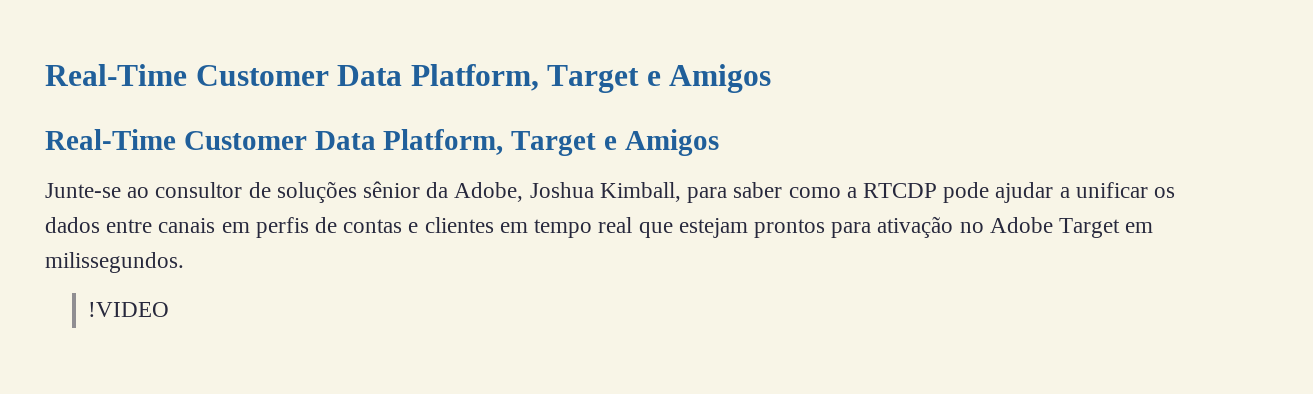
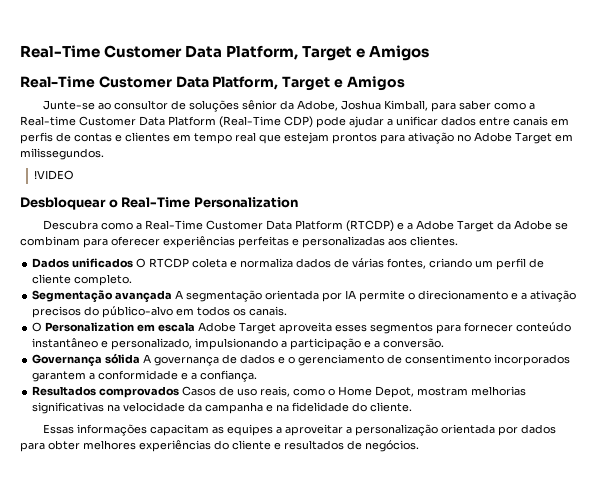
- Junte-se ao consultor de soluções sênior da Adobe, Joshua Kimball, para saber como a RTCDP pode ajudar a unificar os dados entre canais em perfis de contas e clientes em tempo real que estejam prontos para ativação no Adobe Target em milissegundos.
+ Junte-se ao consultor de soluções sênior da Adobe, Joshua Kimball, para saber como a Real-time Customer Data Platform (Real-Time CDP) pode ajudar a unificar dados entre canais em perfis de contas e clientes em tempo real que estejam prontos para ativação no Adobe Target em milissegundos.
+ Desbloquear o Real-Time Personalization
+ Descubra como a Real-Time Customer Data Platform (RTCDP) e a Adobe Target da Adobe se combinam para oferecer experiências perfeitas e personalizadas aos clientes.
+ Dados unificados O RTCDP coleta e normaliza dados de várias fontes, criando um perfil de cliente completo.
+ Segmentação avançada A segmentação orientada por IA permite o direcionamento e a ativação precisos do público-alvo em todos os canais.
+ O Personalization em escala Adobe Target aproveita esses segmentos para fornecer conteúdo instantâneo e personalizado, impulsionando a participação e a conversão.
+ Governança sólida A governança de dados e o gerenciamento de consentimento incorporados garantem a conformidade e a confiança.
+ Resultados comprovados Casos de uso reais, como o Home Depot, mostram melhorias significativas na velocidade da campanha e na fidelidade do cliente.
+ Essas informações capacitam as equipes a aproveitar a personalização orientada por dados para obter melhores experiências do cliente e resultados de negócios.

